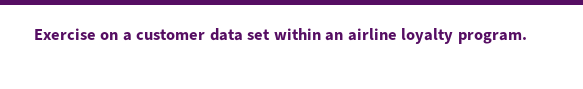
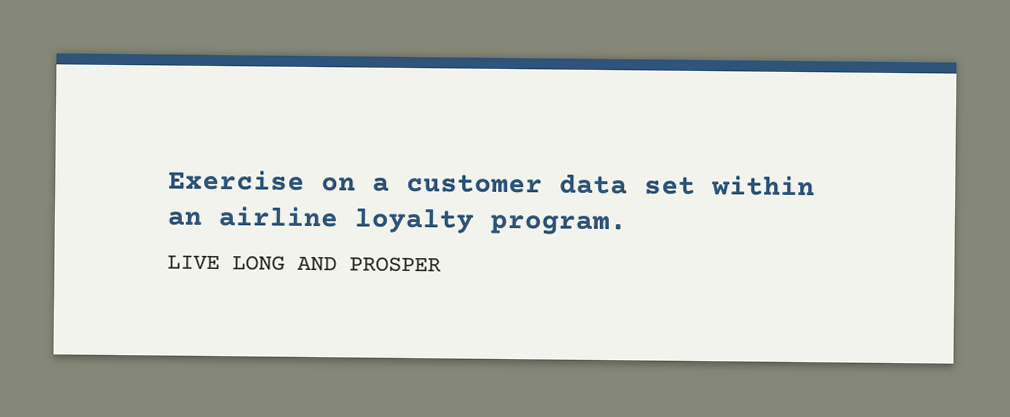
+ LIVE LONG AND PROSPER

